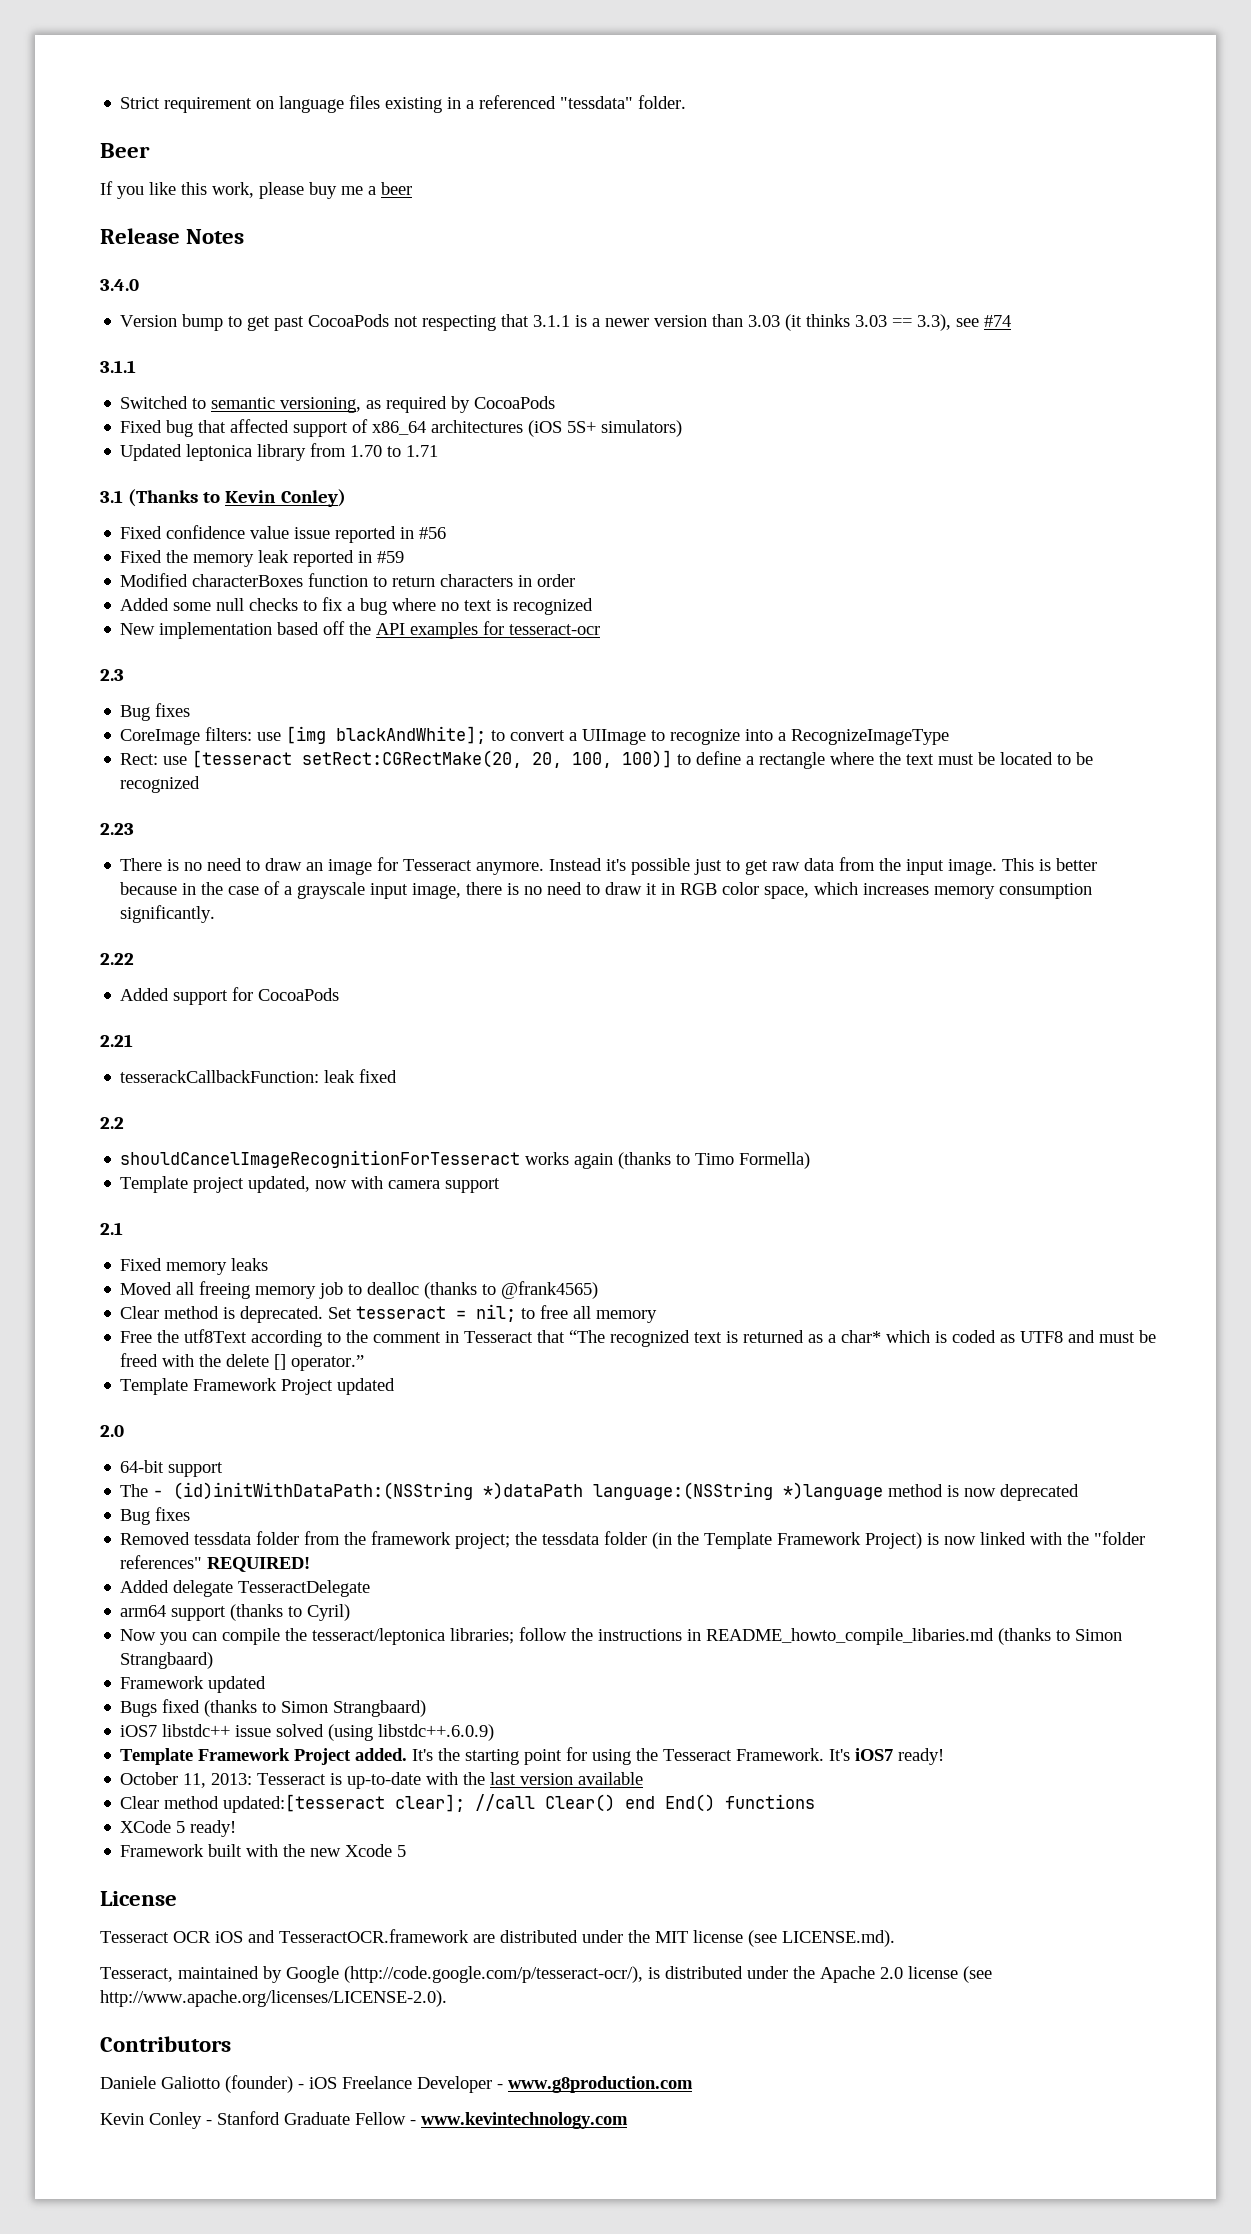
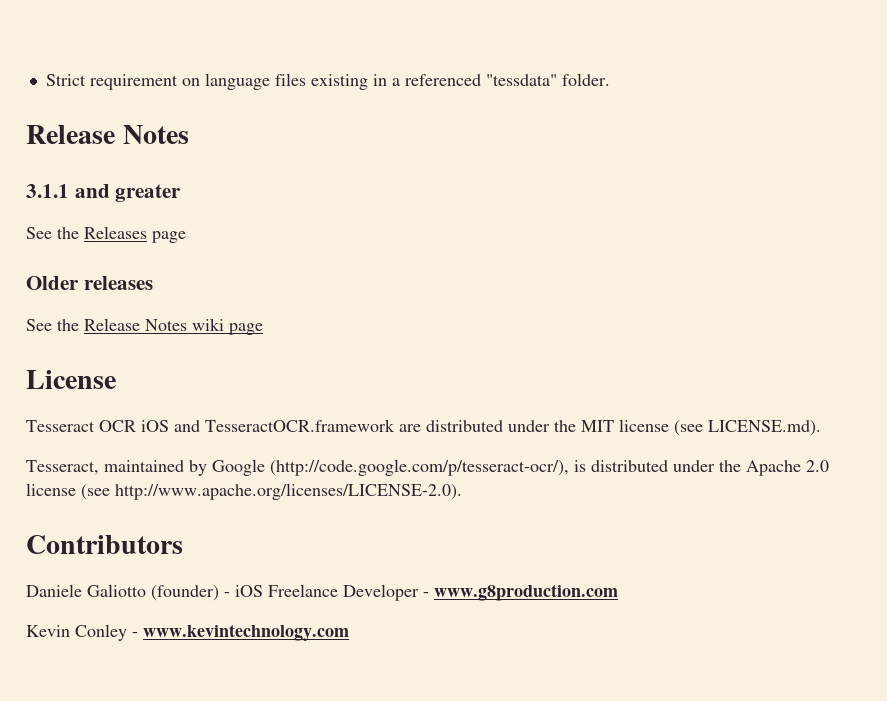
  Strict requirement on language files existing in a referenced "tessdata" folder.
- Beer
- If you like this work, please buy me a beer
  Release Notes
- 3.4.0
- Version bump to get past CocoaPods not respecting that 3.1.1 is a newer version than 3.03 (it thinks 3.03 == 3.3), see #74
- 3.1.1
- Switched to semantic versioning, as required by CocoaPods
- Fixed bug that affected support of x86_64 architectures (iOS 5S+ simulators)
- Updated leptonica library from 1.70 to 1.71
- 3.1 (Thanks to Kevin Conley)
- Fixed confidence value issue reported in #56
- Fixed the memory leak reported in #59
- Modified characterBoxes function to return characters in order
- Added some null checks to fix a bug where no text is recognized
- New implementation based off the API examples for tesseract-ocr
- 2.3
- Bug fixes
- CoreImage filters: use [img blackAndWhite]; to convert a UIImage to recognize into a RecognizeImageType
- Rect: use [tesseract setRect:CGRectMake(20, 20, 100, 100)] to define a rectangle where the text must be located to be recognized
- 2.23
- There is no need to draw an image for Tesseract anymore. Instead it's possible just to get raw data from the input image. This is better because in the case of a grayscale input image, there is no need to draw it in RGB color space, which increases memory consumption significantly.
- 2.22
- Added support for CocoaPods
- 2.21
- tesserackCallbackFunction: leak fixed
- 2.2
- shouldCancelImageRecognitionForTesseract works again (thanks to Timo Formella)
- Template project updated, now with camera support
- 2.1
- Fixed memory leaks
- Moved all freeing memory job to dealloc (thanks to @frank4565)
- Clear method is deprecated. Set tesseract = nil; to free all memory
- Free the utf8Text according to the comment in Tesseract that “The recognized text is returned as a char* which is coded as UTF8 and must be freed with the delete [] operator.”
- Template Framework Project updated
- 2.0
- 64-bit support
- The - (id)initWithDataPath:(NSString *)dataPath language:(NSString *)language method is now deprecated
- Bug fixes
- Removed tessdata folder from the framework project; the tessdata folder (in the Template Framework Project) is now linked with the "folder references" REQUIRED!
- Added delegate TesseractDelegate
- arm64 support (thanks to Cyril)
- Now you can compile the tesseract/leptonica libraries; follow the instructions in README_howto_compile_libaries.md (thanks to Simon Strangbaard)
- Framework updated
- Bugs fixed (thanks to Simon Strangbaard)
- iOS7 libstdc++ issue solved (using libstdc++.6.0.9)
- Template Framework Project added. It's the starting point for using the Tesseract Framework. It's iOS7 ready!
- October 11, 2013: Tesseract is up-to-date with the last version available
- Clear method updated:[tesseract clear]; //call Clear() end End() functions
- XCode 5 ready!
- Framework built with the new Xcode 5
+ 3.1.1 and greater
+ See the Releases page
+ Older releases
+ See the Release Notes wiki page
- Kevin Conley - Stanford Graduate Fellow - www.kevintechnology.com
+ Kevin Conley - www.kevintechnology.com

